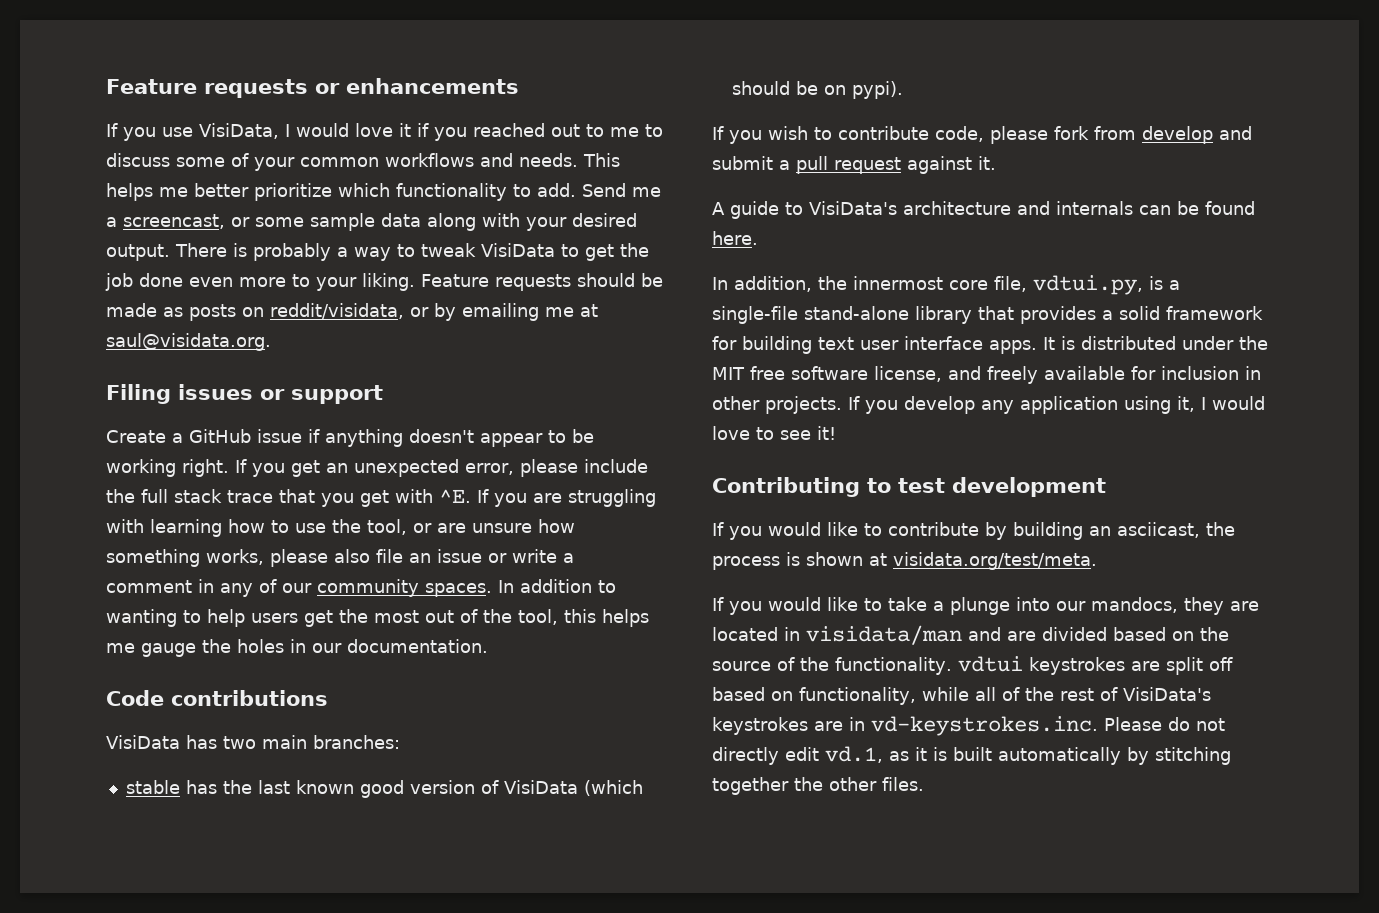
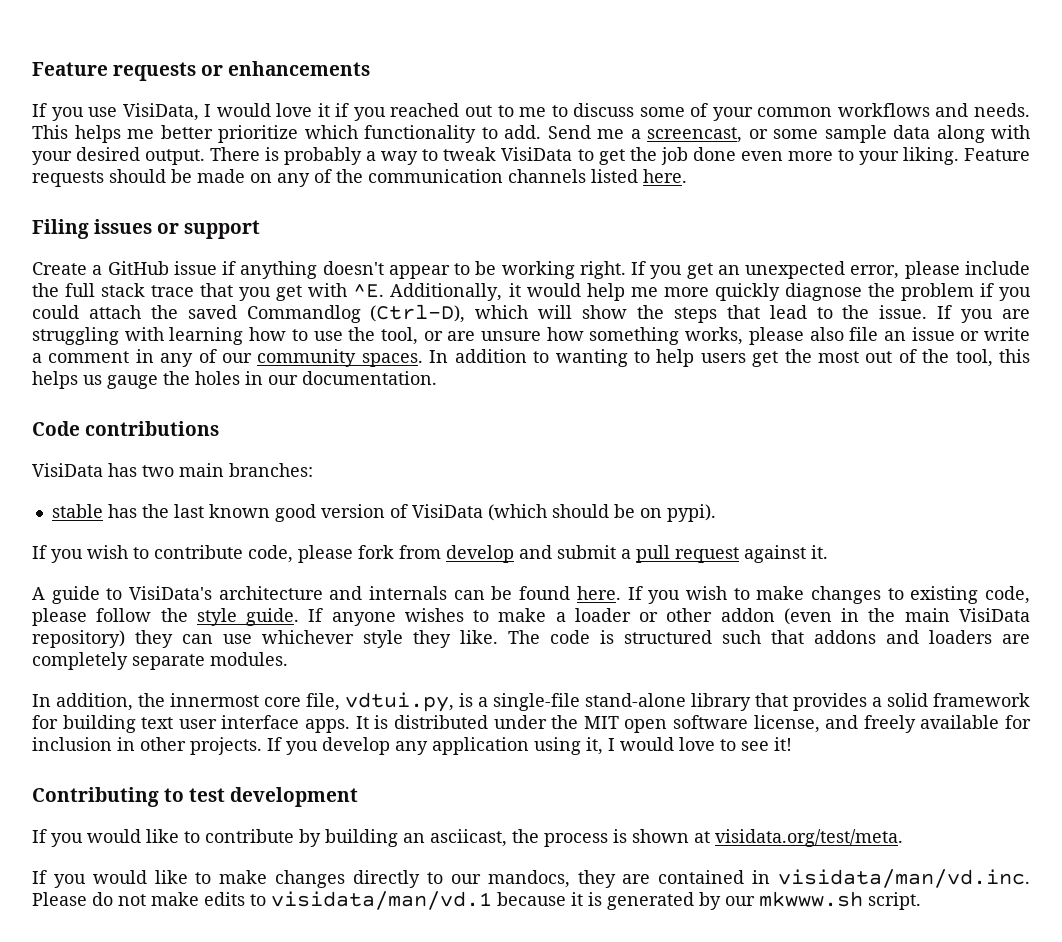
- Feature requests should be made as posts on reddit/visidata, or by emailing me at saul@visidata.org.
+ Feature requests should be made on any of the communication channels listed here.
+ Additionally, it would help me more quickly diagnose the problem if you could attach the saved Commandlog (Ctrl-D), which will show the steps that lead to the issue.
- In addition to wanting to help users get the most out of the tool, this helps me gauge the holes in our documentation.
+ In addition to wanting to help users get the most out of the tool, this helps us gauge the holes in our documentation.
+ If you wish to make changes to existing code, please follow the style guide. If anyone wishes to make a loader or other addon (even in the main VisiData repository) they can use whichever style they like. The code is structured such that addons and loaders are completely separate modules.
- It is distributed under the MIT free software license, and freely available for inclusion in other projects.
+ It is distributed under the MIT open software license, and freely available for inclusion in other projects.
- If you would like to take a plunge into our mandocs, they are located in visidata/man and are divided based on the source of the functionality. vdtui keystrokes are split off based on functionality, while all of the rest of VisiData's keystrokes are in vd-keystrokes.inc. Please do not directly edit vd.1, as it is built automatically by stitching together the other files.
+ If you would like to make changes directly to our mandocs, they are contained in visidata/man/vd.inc. Please do not make edits to visidata/man/vd.1 because it is generated by our mkwww.sh script.

